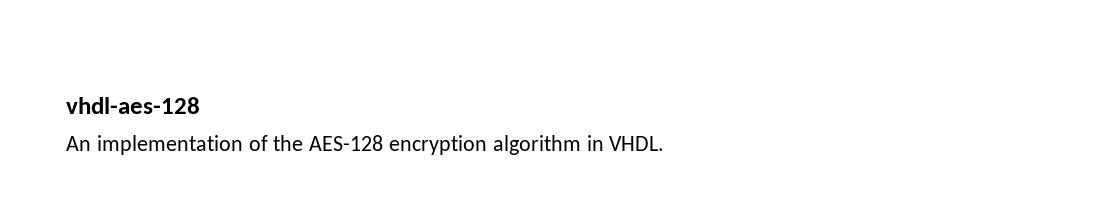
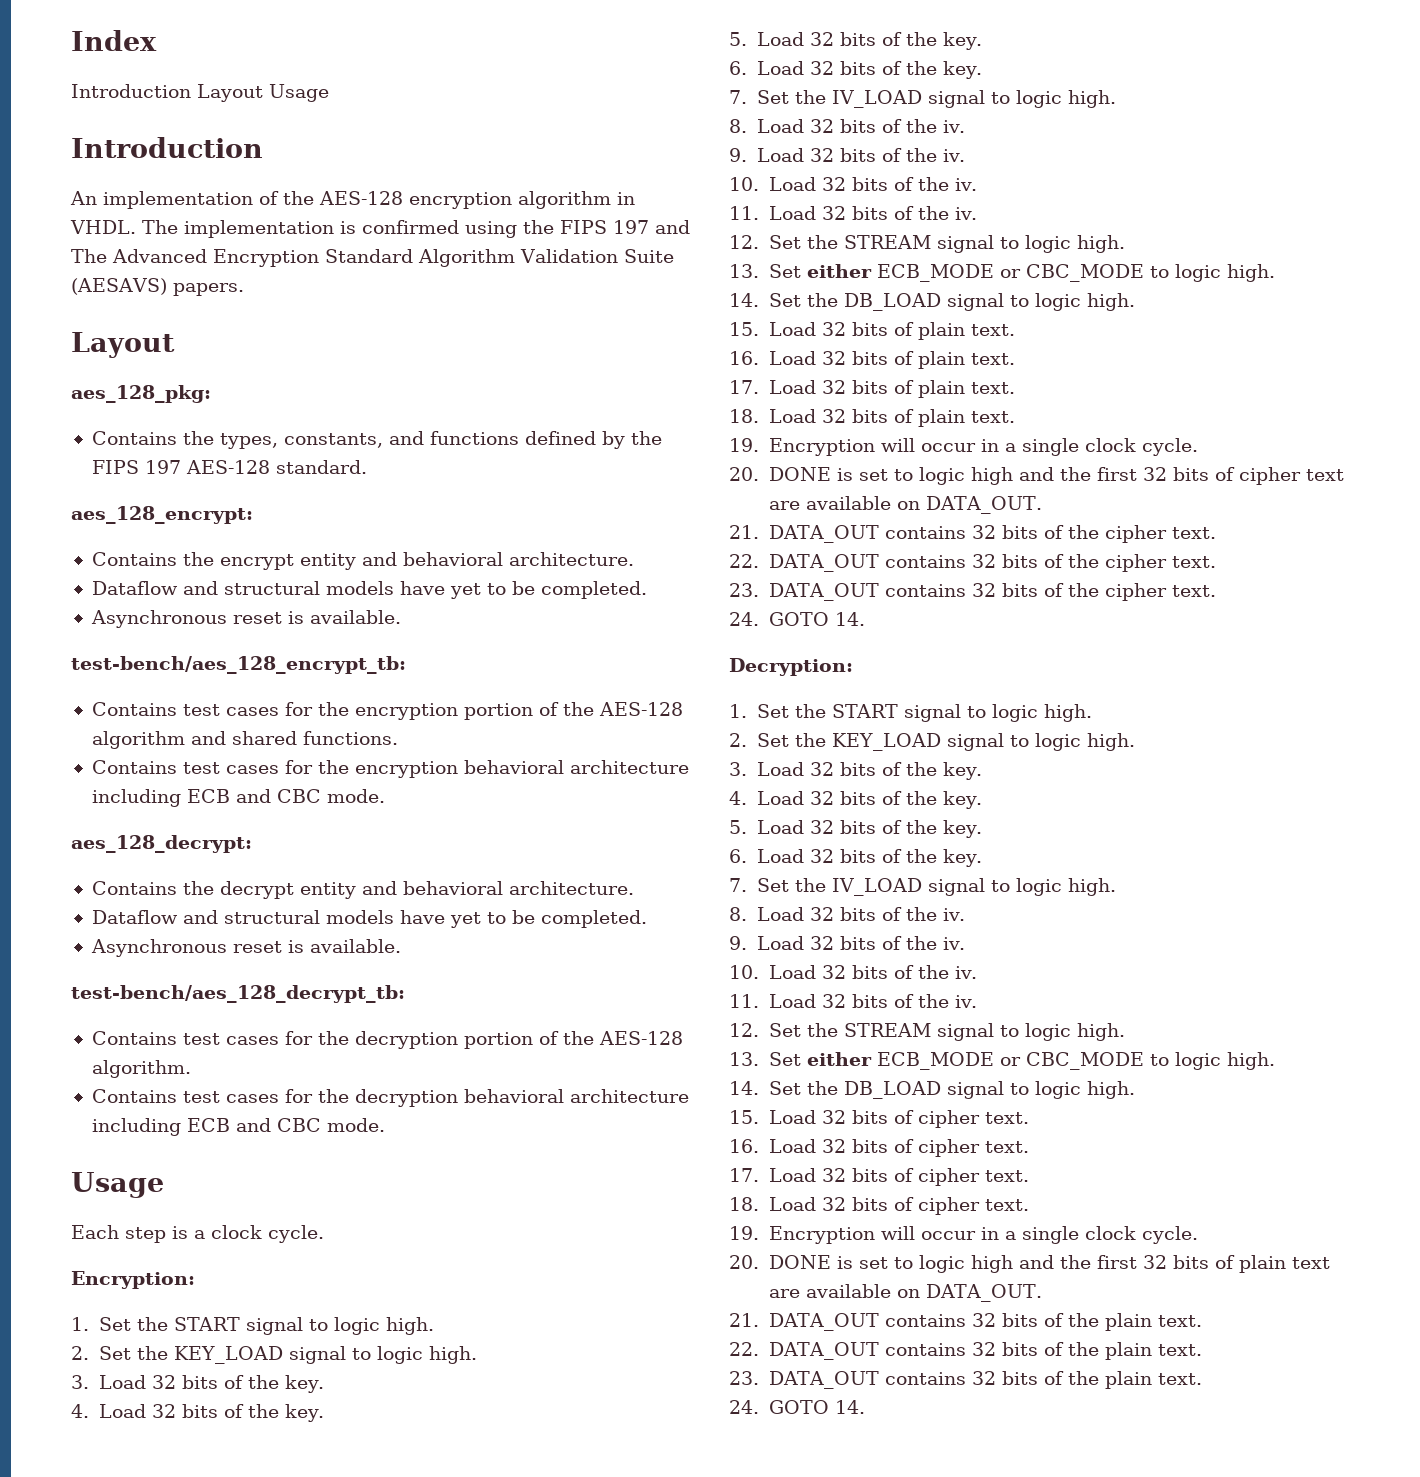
- vhdl-aes-128
+ Index
+ Introduction Layout Usage
+ Introduction
+ The implementation is confirmed using the FIPS 197 and The Advanced Encryption Standard Algorithm Validation Suite (AESAVS) papers.
+ Layout
+ aes_128_pkg:
+ Contains the types, constants, and functions defined by the FIPS 197 AES-128 standard.
+ aes_128_encrypt:
+ Contains the encrypt entity and behavioral architecture.
+ Dataflow and structural models have yet to be completed.
+ Asynchronous reset is available.
+ test-bench/aes_128_encrypt_tb:
+ Contains test cases for the encryption portion of the AES-128 algorithm and shared functions.
+ Contains test cases for the encryption behavioral architecture including ECB and CBC mode.
+ aes_128_decrypt:
+ Contains the decrypt entity and behavioral architecture.
+ Dataflow and structural models have yet to be completed.
+ Asynchronous reset is available.
+ test-bench/aes_128_decrypt_tb:
+ Contains test cases for the decryption portion of the AES-128 algorithm.
+ Contains test cases for the decryption behavioral architecture including ECB and CBC mode.
+ Usage
+ Each step is a clock cycle.
+ Encryption:
+ 1. Set the START signal to logic high.
+ 2. Set the KEY_LOAD signal to logic high.
+ 3. Load 32 bits of the key.
+ 4. Load 32 bits of the key.
+ 5. Load 32 bits of the key.
+ 6. Load 32 bits of the key.
+ 7. Set the IV_LOAD signal to logic high.
+ 8. Load 32 bits of the iv.
+ 9. Load 32 bits of the iv.
+ 10. Load 32 bits of the iv.
+ 11. Load 32 bits of the iv.
+ 12. Set the STREAM signal to logic high.
+ 13. Set either ECB_MODE or CBC_MODE to logic high.
+ 14. Set the DB_LOAD signal to logic high.
+ 15. Load 32 bits of plain text.
+ 16. Load 32 bits of plain text.
+ 17. Load 32 bits of plain text.
+ 18. Load 32 bits of plain text.
+ 19. Encryption will occur in a single clock cycle.
+ 20. DONE is set to logic high and the first 32 bits of cipher text are available on DATA_OUT.
+ 21. DATA_OUT contains 32 bits of the cipher text.
+ 22. DATA_OUT contains 32 bits of the cipher text.
+ 23. DATA_OUT contains 32 bits of the cipher text.
+ 24. GOTO 14.
+ Decryption:
+ 1. Set the START signal to logic high.
+ 2. Set the KEY_LOAD signal to logic high.
+ 3. Load 32 bits of the key.
+ 4. Load 32 bits of the key.
+ 5. Load 32 bits of the key.
+ 6. Load 32 bits of the key.
+ 7. Set the IV_LOAD signal to logic high.
+ 8. Load 32 bits of the iv.
+ 9. Load 32 bits of the iv.
+ 10. Load 32 bits of the iv.
+ 11. Load 32 bits of the iv.
+ 12. Set the STREAM signal to logic high.
+ 13. Set either ECB_MODE or CBC_MODE to logic high.
+ 14. Set the DB_LOAD signal to logic high.
+ 15. Load 32 bits of cipher text.
+ 16. Load 32 bits of cipher text.
+ 17. Load 32 bits of cipher text.
+ 18. Load 32 bits of cipher text.
+ 19. Encryption will occur in a single clock cycle.
+ 20. DONE is set to logic high and the first 32 bits of plain text are available on DATA_OUT.
+ 21. DATA_OUT contains 32 bits of the plain text.
+ 22. DATA_OUT contains 32 bits of the plain text.
+ 23. DATA_OUT contains 32 bits of the plain text.
+ 24. GOTO 14.

